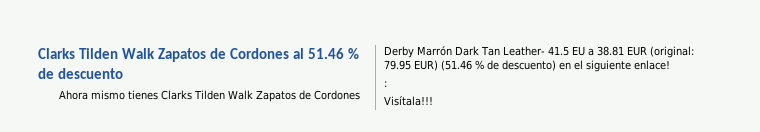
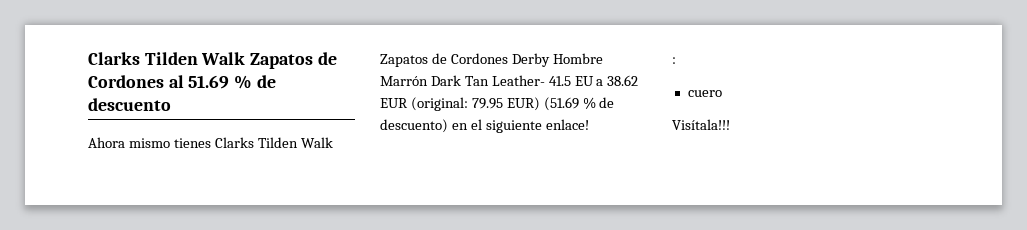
- Clarks Tilden Walk Zapatos de Cordones al 51.46 % de descuento
+ Clarks Tilden Walk Zapatos de Cordones al 51.69 % de descuento
- Ahora mismo tienes Clarks Tilden Walk Zapatos de Cordones Derby Marrón Dark Tan Leather- 41.5 EU a 38.81 EUR (original: 79.95 EUR) (51.46 % de descuento) en el siguiente enlace!
+ Ahora mismo tienes Clarks Tilden Walk Zapatos de Cordones Derby Hombre Marrón Dark Tan Leather- 41.5 EU a 38.62 EUR (original: 79.95 EUR) (51.69 % de descuento) en el siguiente enlace!
+ cuero

